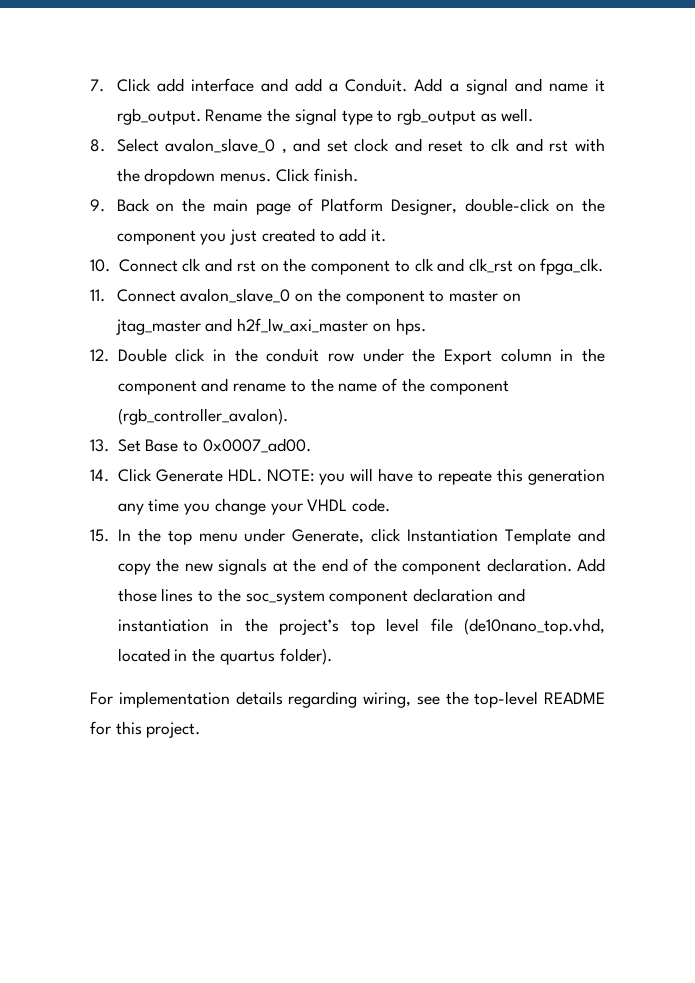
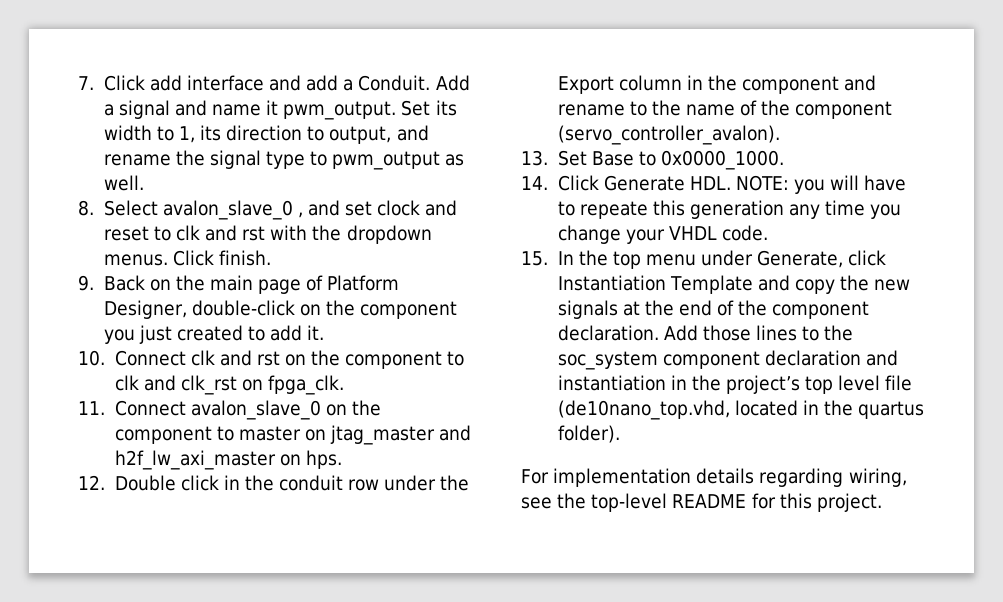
- Add a signal and name it rgb_output. Rename the signal type to rgb_output as well.
+ Add a signal and name it pwm_output. Set its width to 1, its direction to output, and rename the signal type to pwm_output as well.
- 12. Double click in the conduit row under the Export column in the component and rename to the name of the component (rgb_controller_avalon).
+ 12. Double click in the conduit row under the Export column in the component and rename to the name of the component (servo_controller_avalon).
- 13. Set Base to 0x0007_ad00.
+ 13. Set Base to 0x0000_1000.

